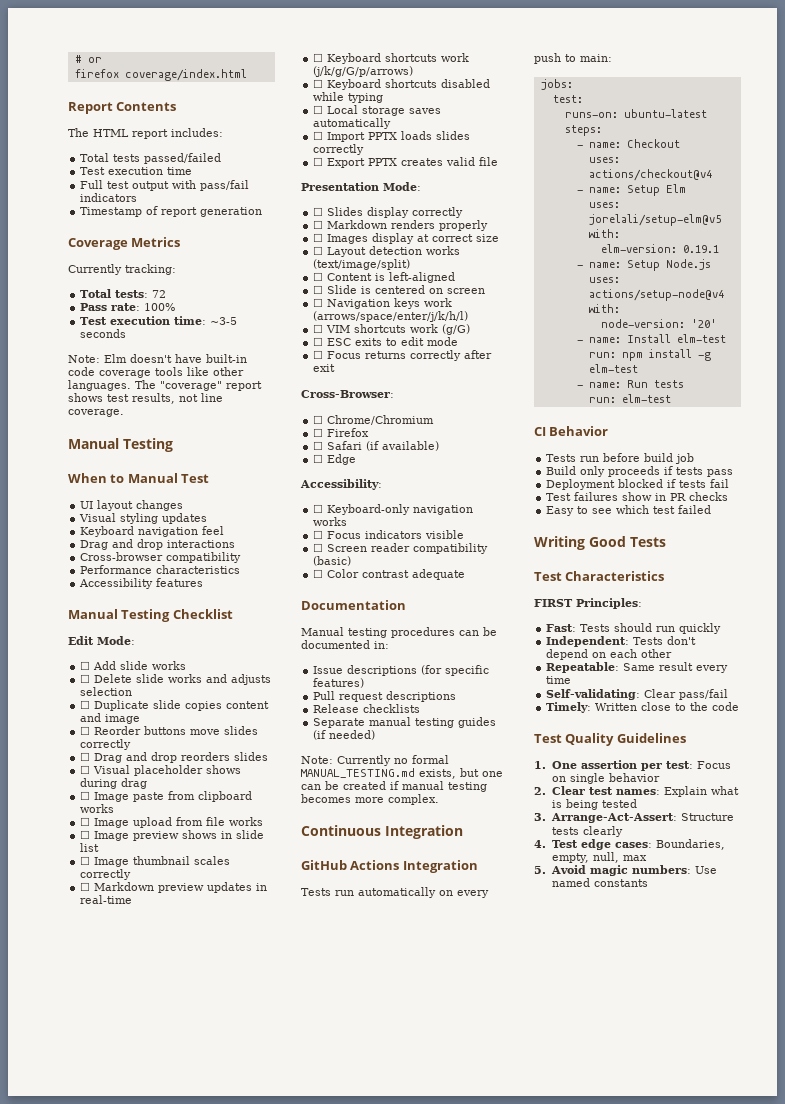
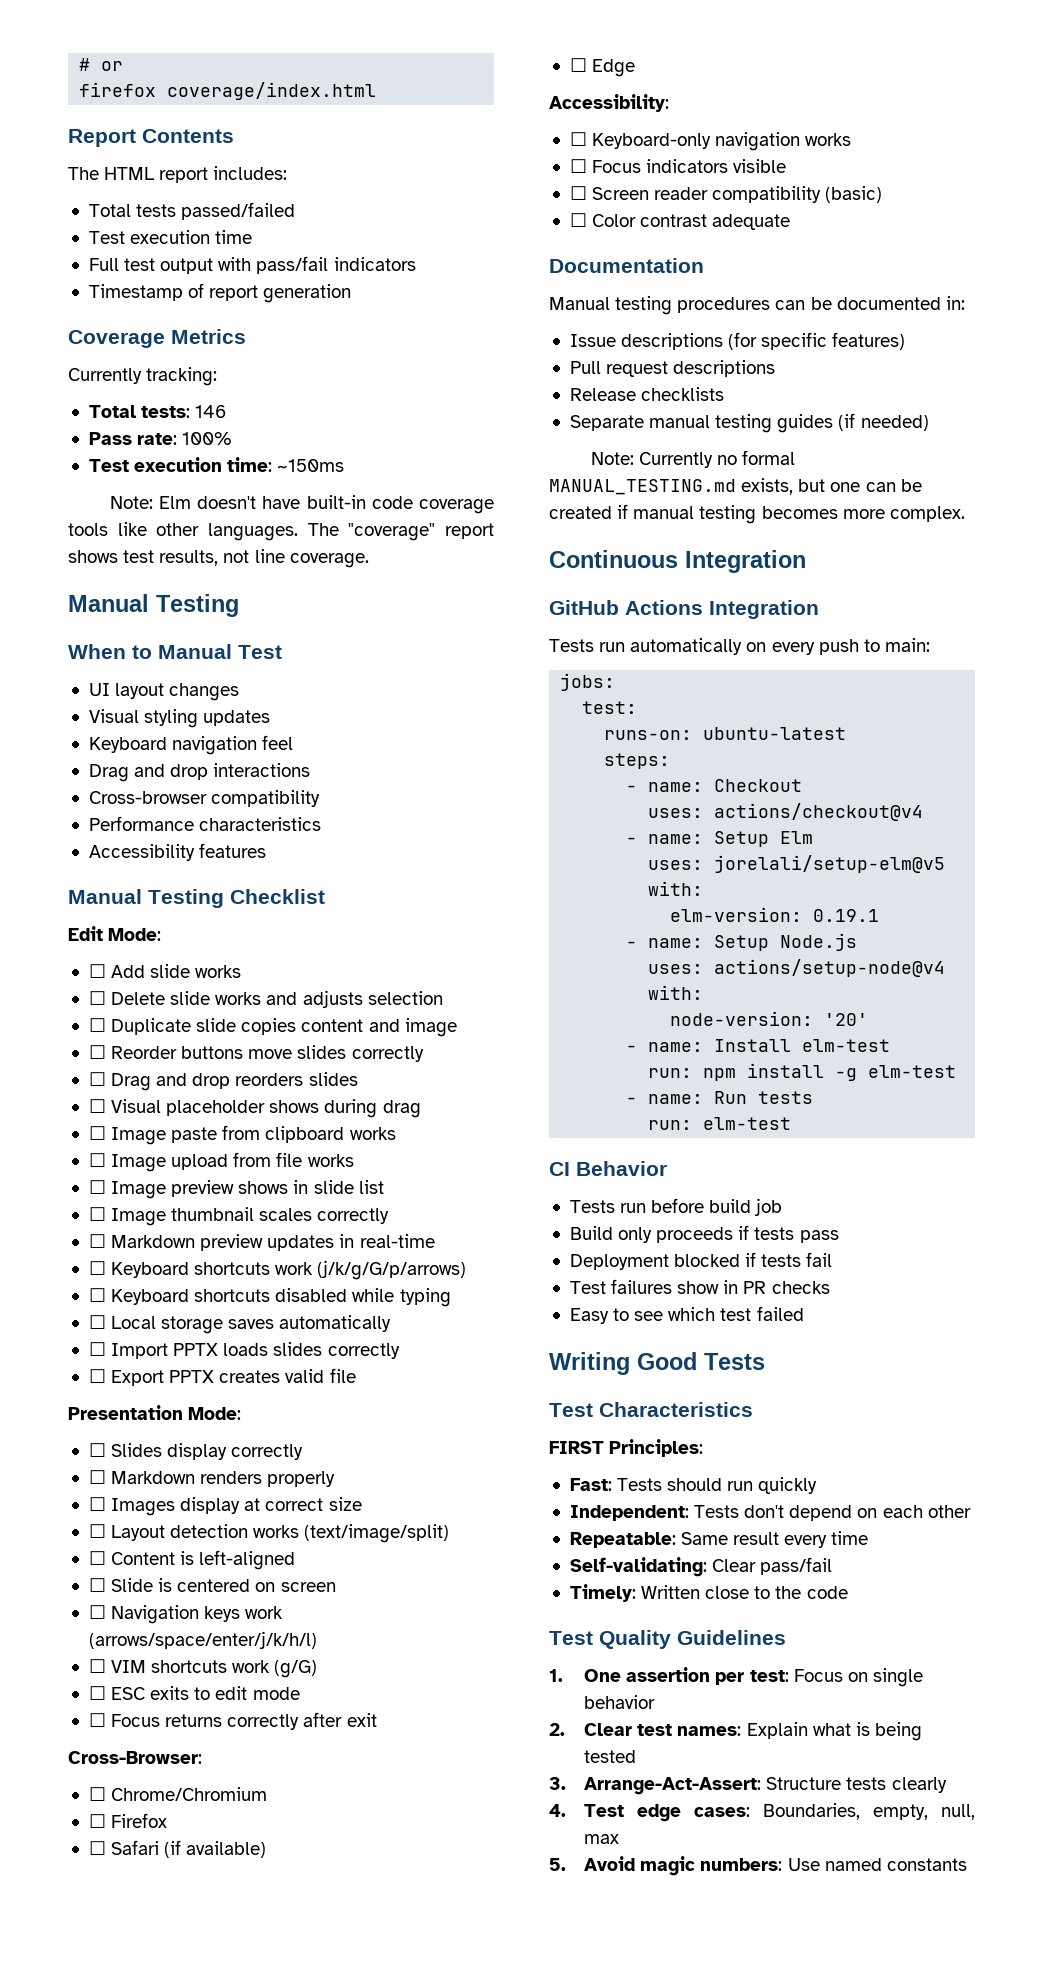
- Total tests: 72
+ Total tests: 146
- Test execution time: ~3-5 seconds
+ Test execution time: ~150ms

